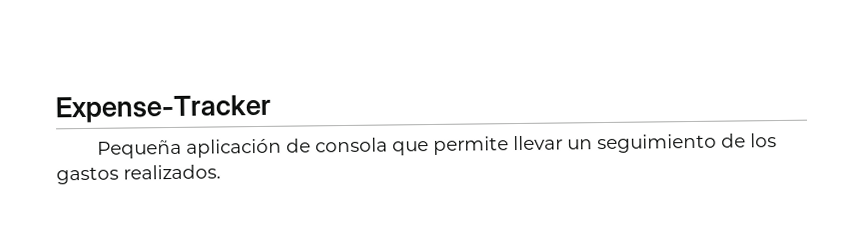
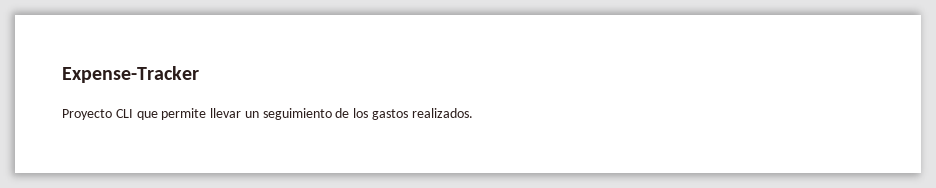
- Pequeña aplicación de consola que permite llevar un seguimiento de los gastos realizados.
+ Proyecto CLI que permite llevar un seguimiento de los gastos realizados.

